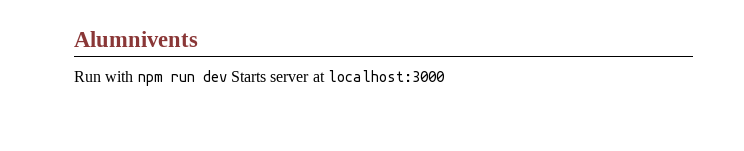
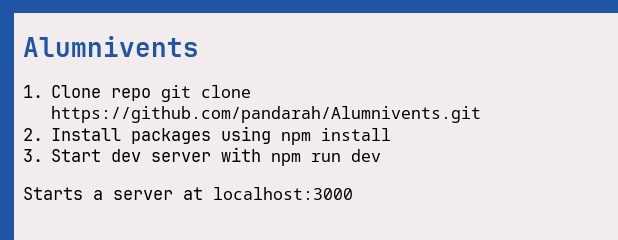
- Run with npm run dev Starts server at localhost:3000
+ 1. Clone repo git clone https://github.com/pandarah/Alumnivents.git
+ 2. Install packages using npm install
+ 3. Start dev server with npm run dev
+ Starts a server at localhost:3000

